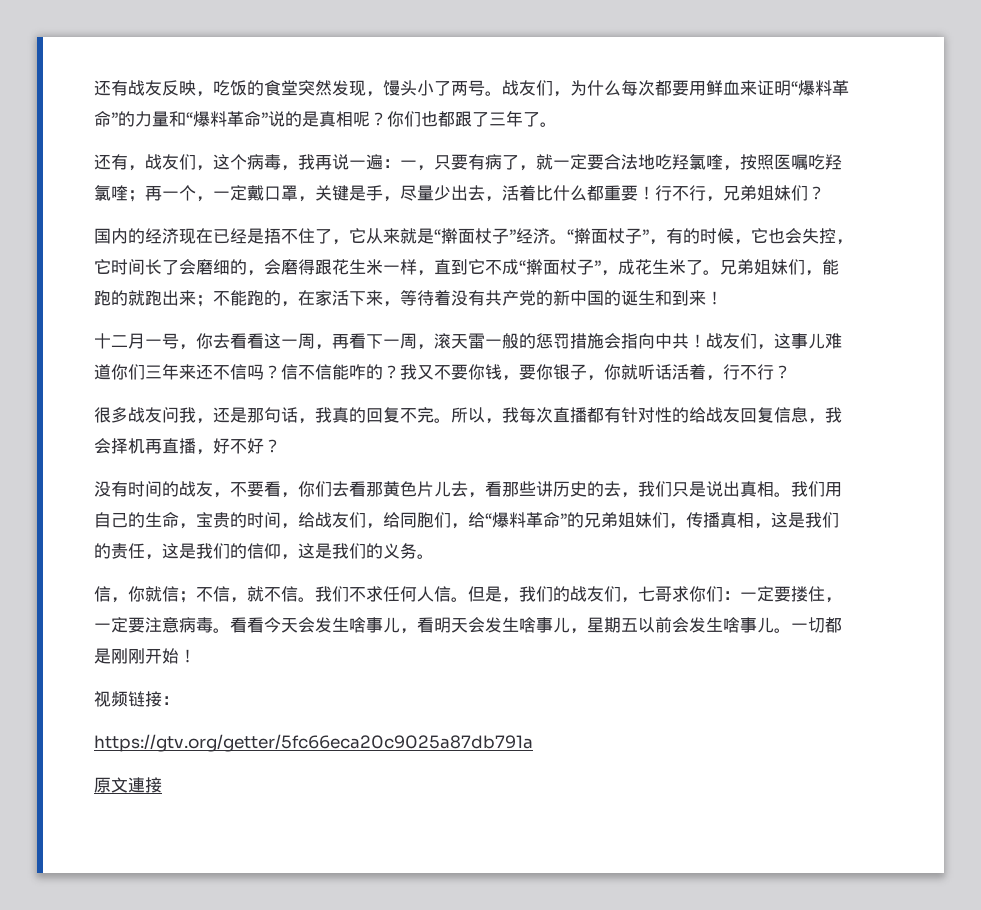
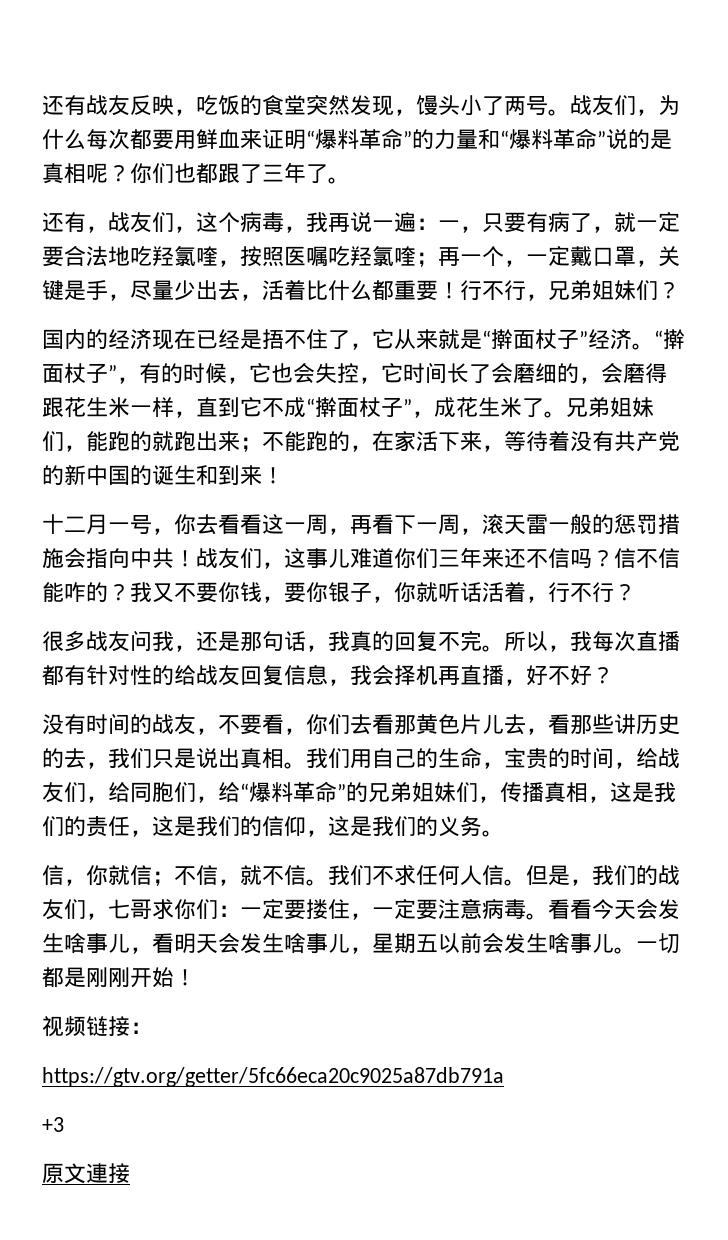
+ +3

